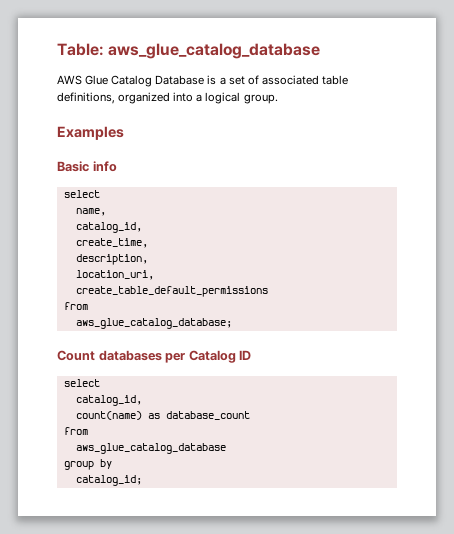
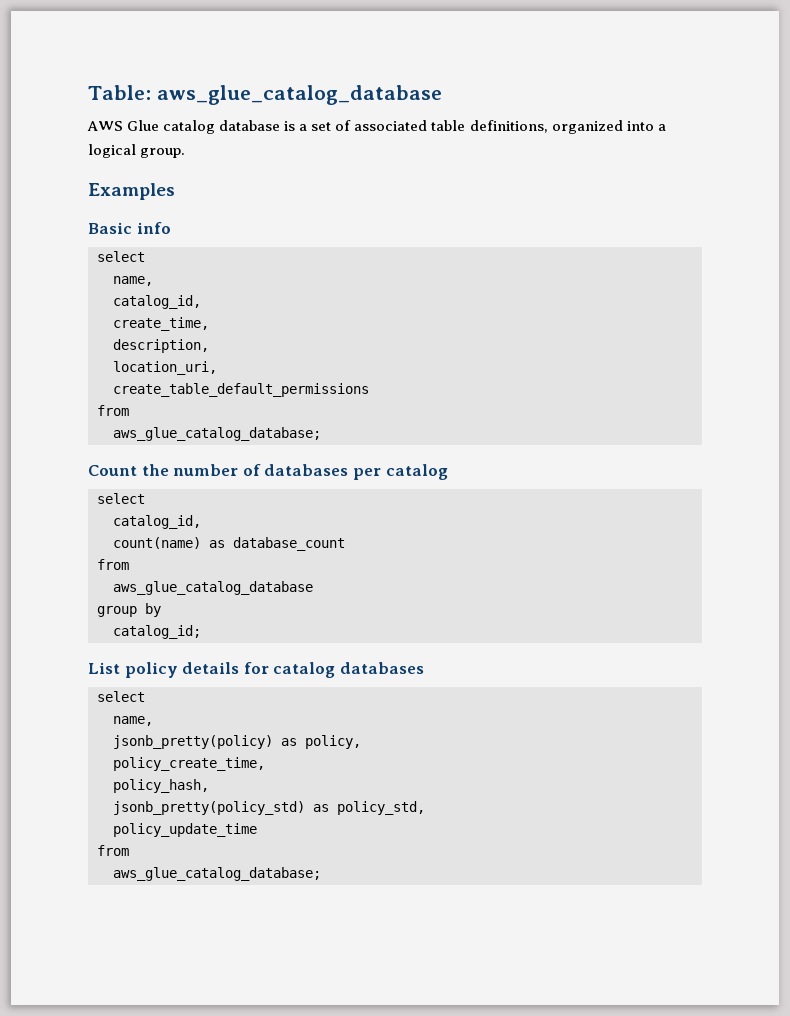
- AWS Glue Catalog Database is a set of associated table definitions, organized into a logical group.
+ AWS Glue catalog database is a set of associated table definitions, organized into a logical group.
- Count databases per Catalog ID
+ Count the number of databases per catalog
+ List policy details for catalog databases
+ select
+ name,
+ jsonb_pretty(policy) as policy,
+ policy_create_time,
+ policy_hash,
+ jsonb_pretty(policy_std) as policy_std,
+ policy_update_time
+ from
+ aws_glue_catalog_database;

